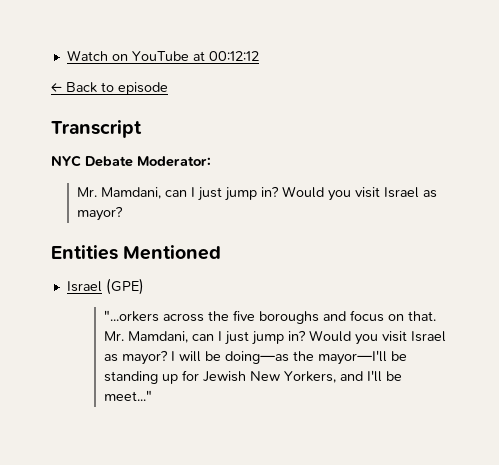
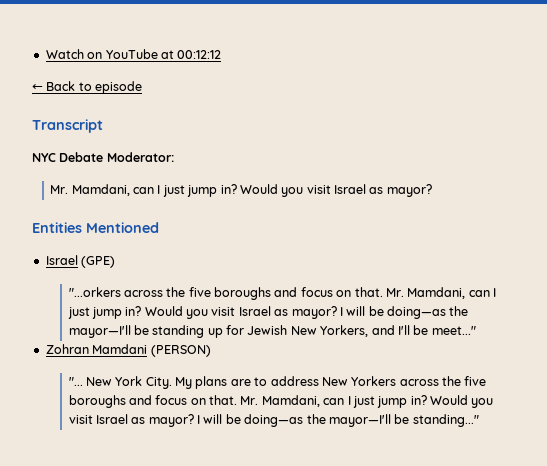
+ Zohran Mamdani (PERSON)
+ "... New York City. My plans are to address New Yorkers across the five boroughs and focus on that. Mr. Mamdani, can I just jump in? Would you visit Israel as mayor? I will be doing—as the mayor—I'll be standing..."

